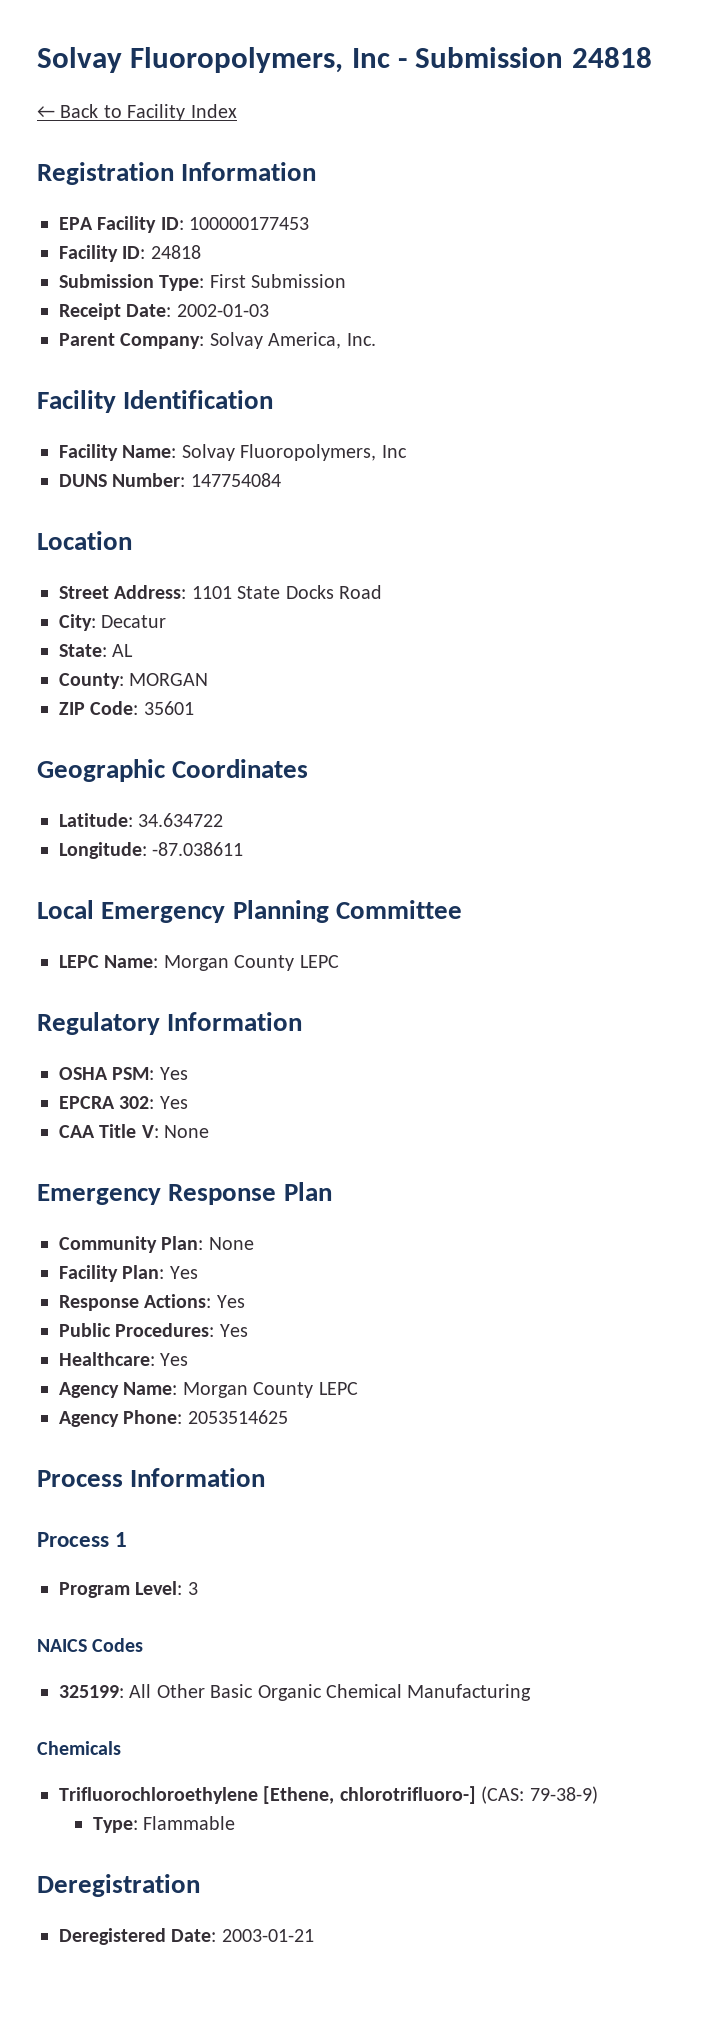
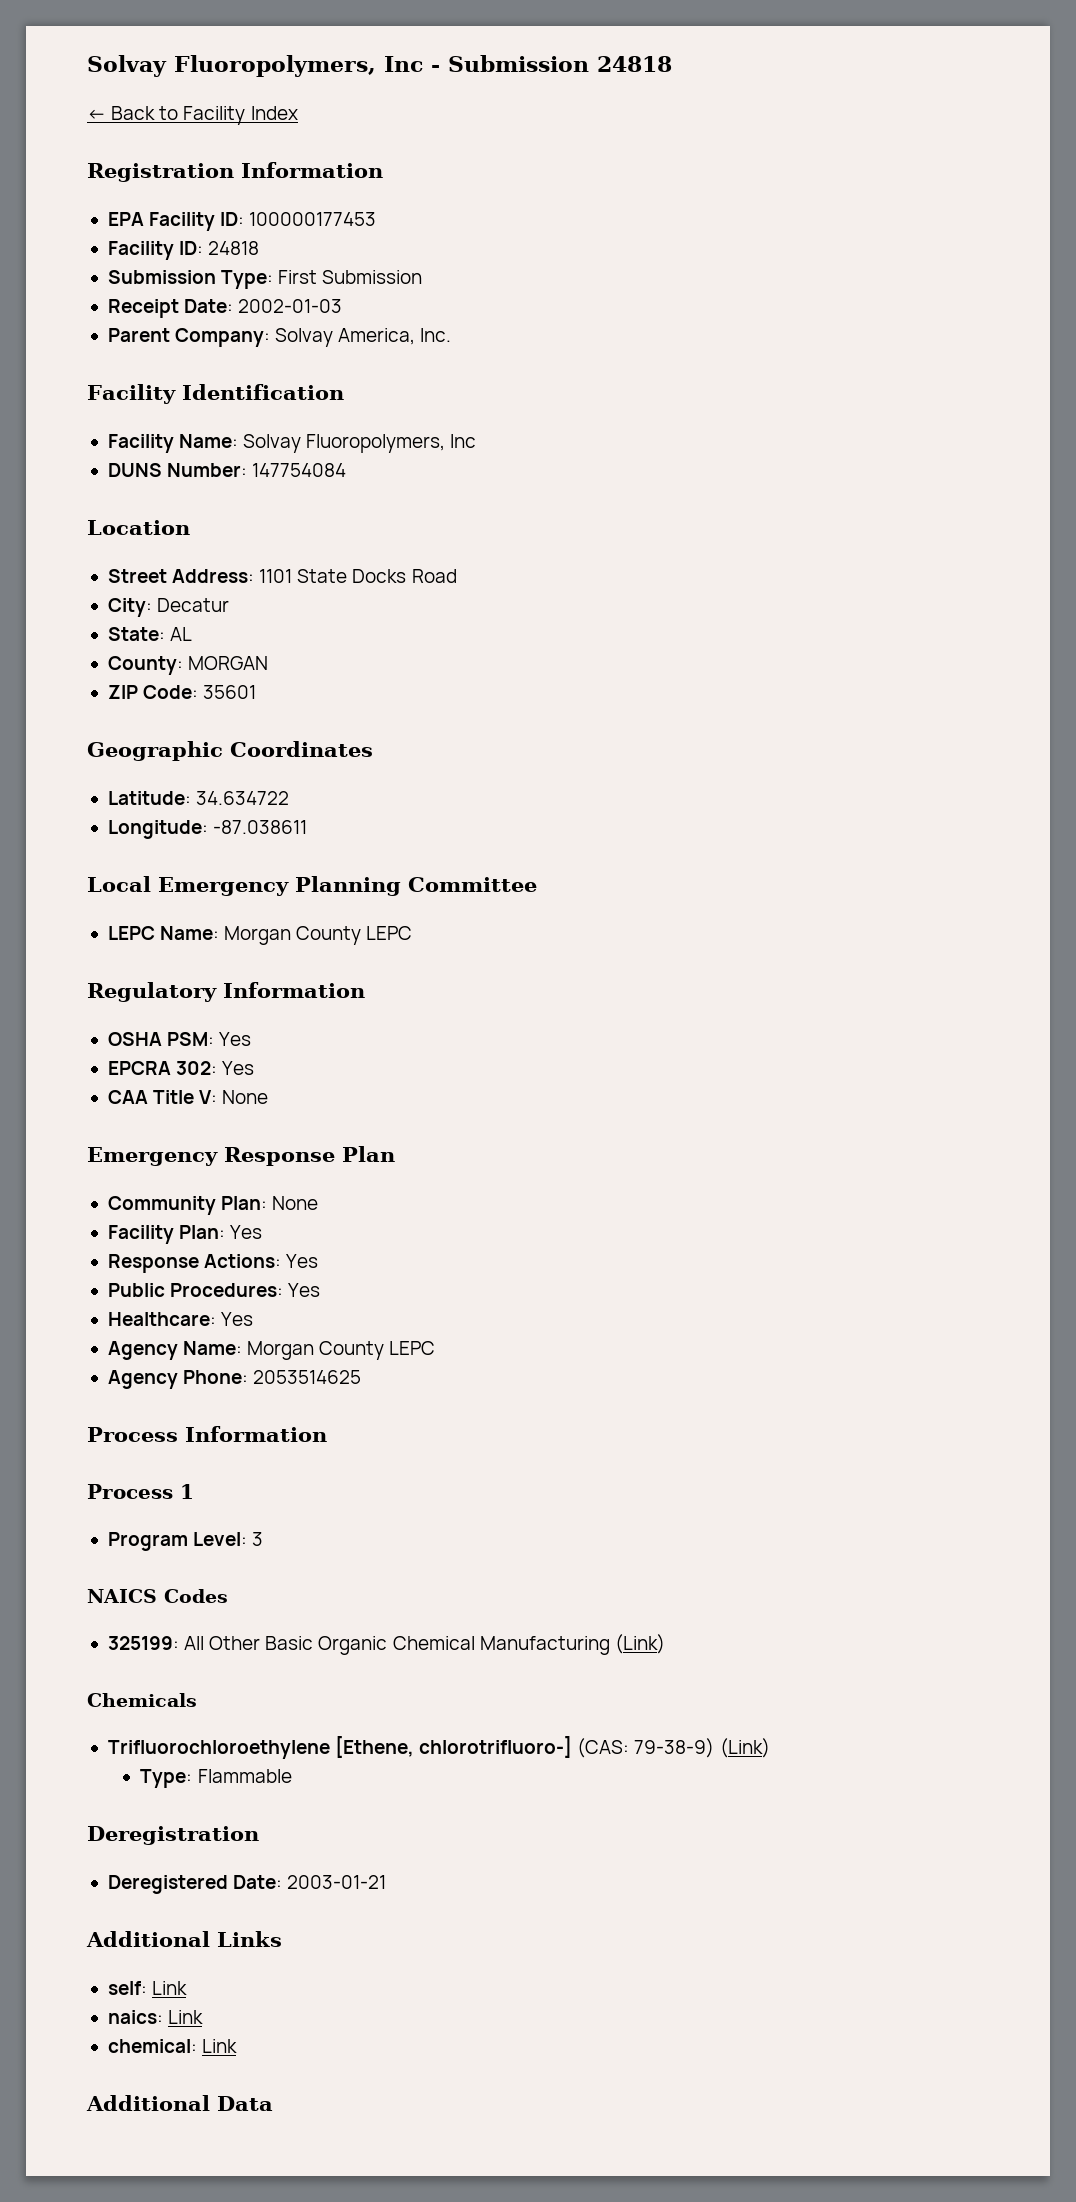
- 325199: All Other Basic Organic Chemical Manufacturing
+ 325199: All Other Basic Organic Chemical Manufacturing (Link)
- Trifluorochloroethylene [Ethene, chlorotrifluoro-] (CAS: 79-38-9)
+ Trifluorochloroethylene [Ethene, chlorotrifluoro-] (CAS: 79-38-9) (Link)
+ Additional Links
+ self: Link
+ naics: Link
+ chemical: Link
+ Additional Data

